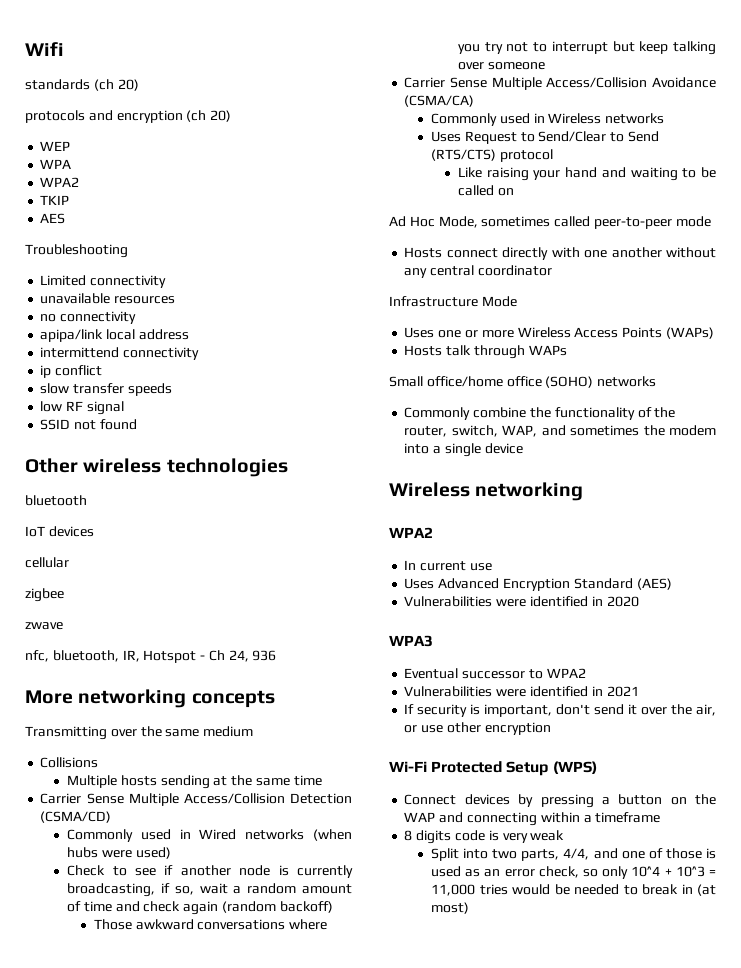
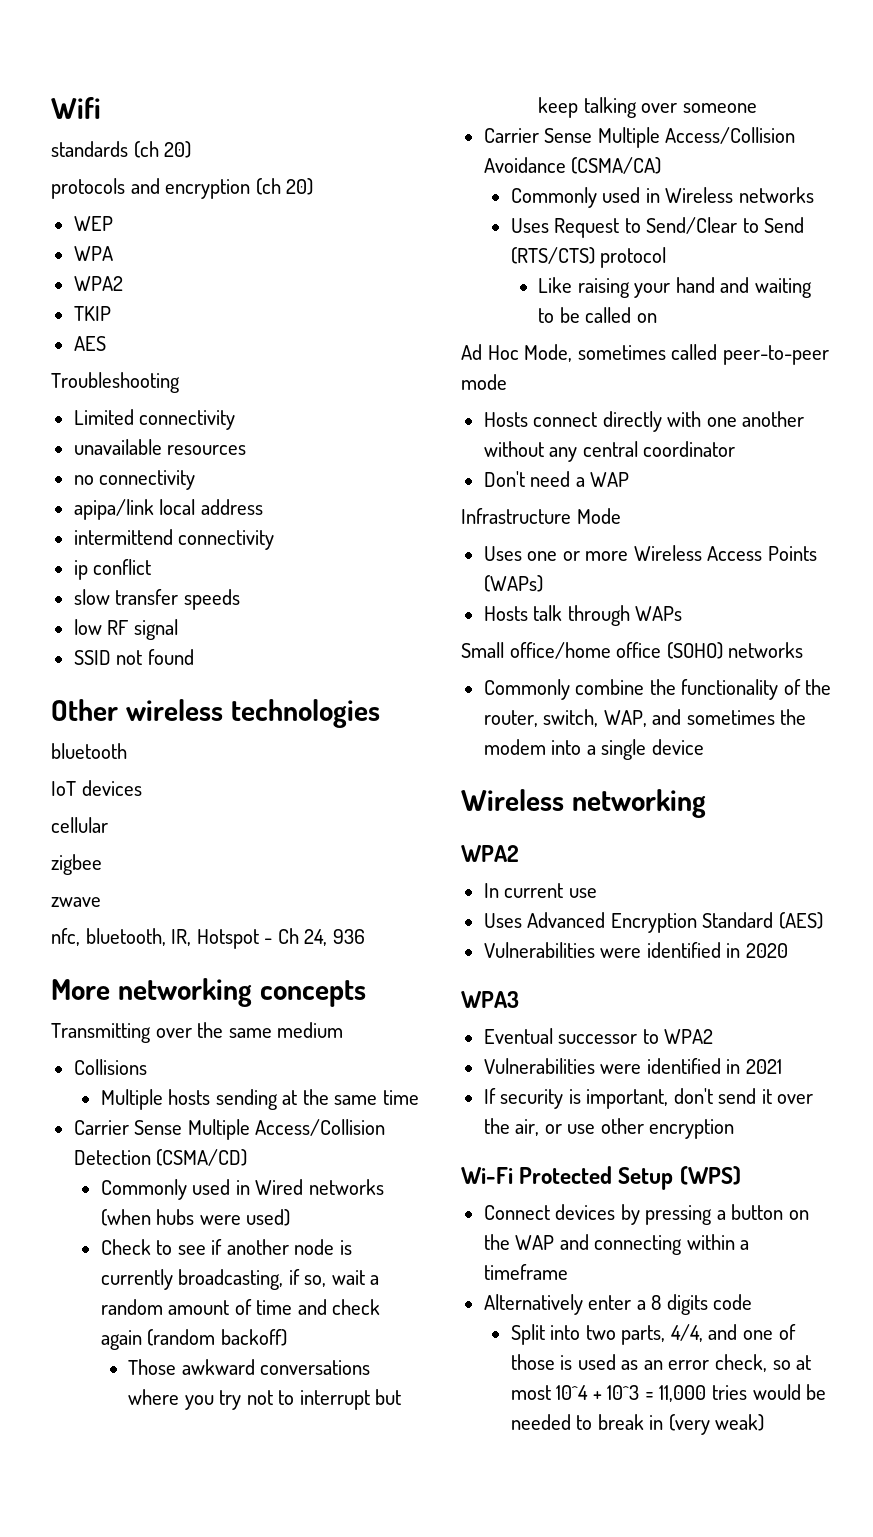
+ Don't need a WAP
- 8 digits code is very weak
+ Alternatively enter a 8 digits code
- Split into two parts, 4/4, and one of those is used as an error check, so only 10^4 + 10^3 = 11,000 tries would be needed to break in (at most)
+ Split into two parts, 4/4, and one of those is used as an error check, so at most 10^4 + 10^3 = 11,000 tries would be needed to break in (very weak)

